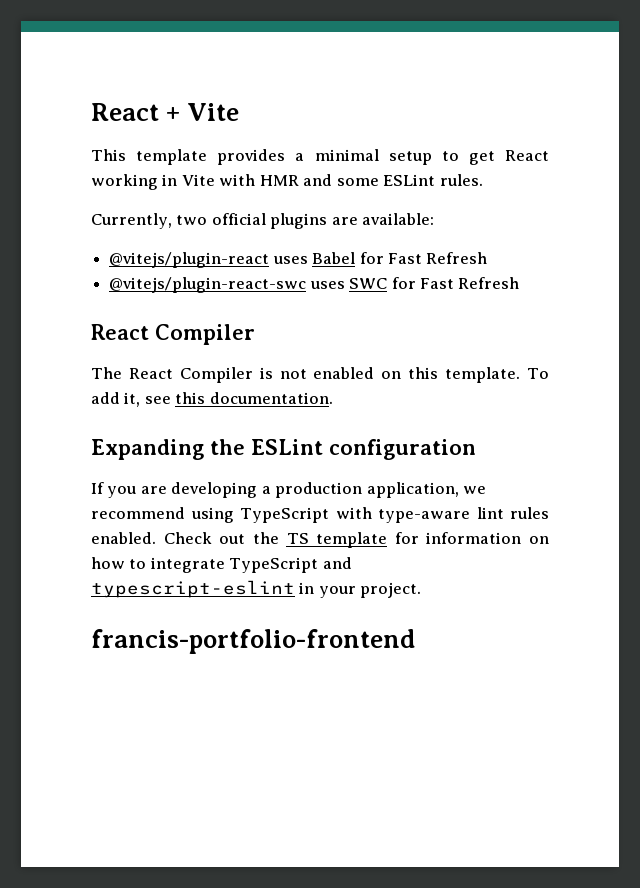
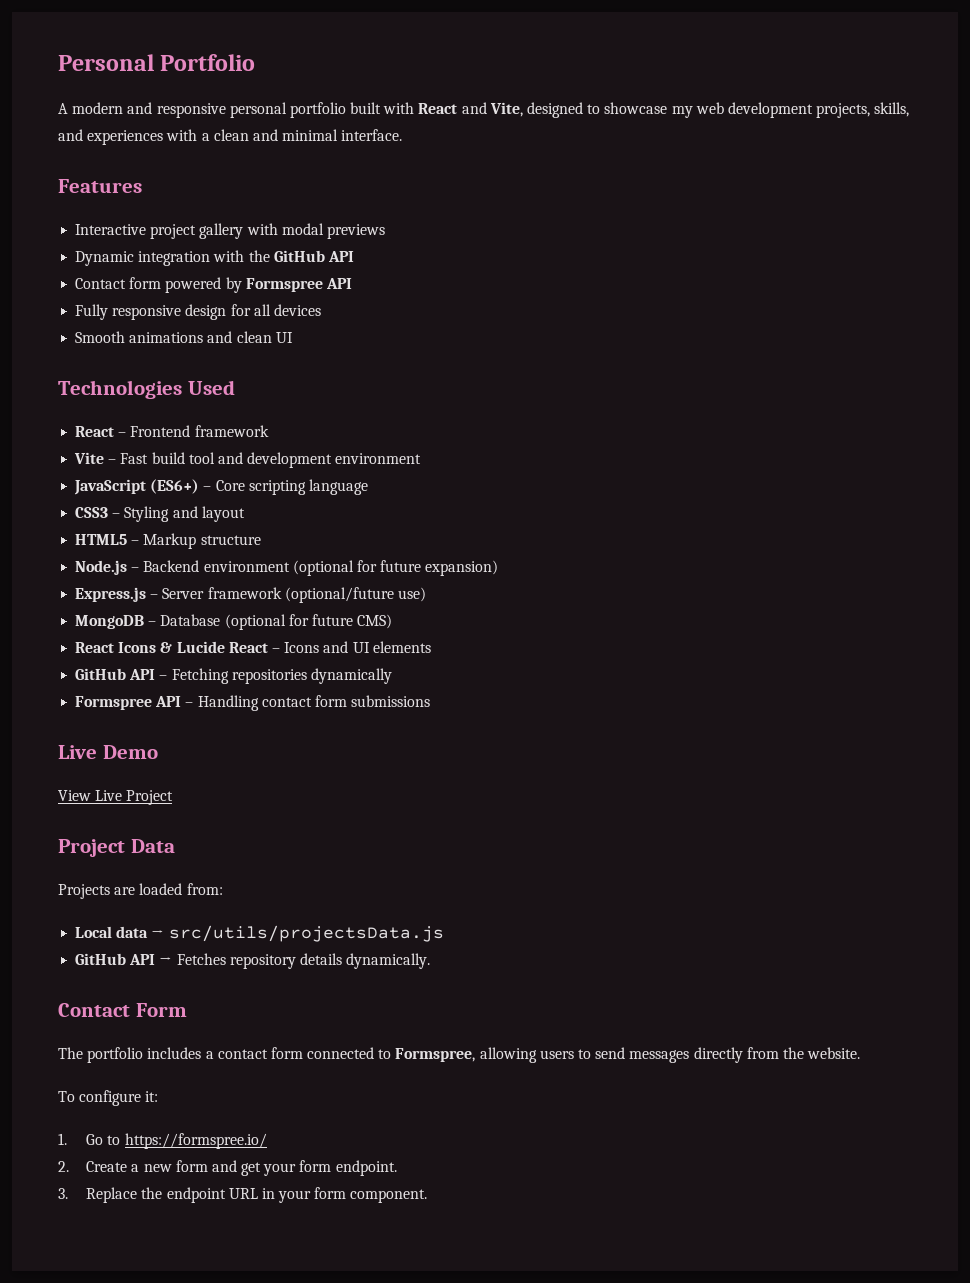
- React + Vite
- This template provides a minimal setup to get React working in Vite with HMR and some ESLint rules.
- Currently, two official plugins are available:
- @vitejs/plugin-react uses Babel for Fast Refresh
- @vitejs/plugin-react-swc uses SWC for Fast Refresh
- React Compiler
- The React Compiler is not enabled on this template. To add it, see this documentation.
- Expanding the ESLint configuration
- If you are developing a production application, we recommend using TypeScript with type-aware lint rules enabled. Check out the TS template for information on how to integrate TypeScript and typescript-eslint in your project.
- francis-portfolio-frontend
+ Personal Portfolio
+ A modern and responsive personal portfolio built with React and Vite, designed to showcase my web development projects, skills, and experiences with a clean and minimal interface.
+ Features
+ Interactive project gallery with modal previews
+ Dynamic integration with the GitHub API
+ Contact form powered by Formspree API
+ Fully responsive design for all devices
+ Smooth animations and clean UI
+ Technologies Used
+ React – Frontend framework
+ Vite – Fast build tool and development environment
+ JavaScript (ES6+) – Core scripting language
+ CSS3 – Styling and layout
+ HTML5 – Markup structure
+ Node.js – Backend environment (optional for future expansion)
+ Express.js – Server framework (optional/future use)
+ MongoDB – Database (optional for future CMS)
+ React Icons & Lucide React – Icons and UI elements
+ GitHub API – Fetching repositories dynamically
+ Formspree API – Handling contact form submissions
+ Live Demo
+ View Live Project
+ Project Data
+ Projects are loaded from:
+ Local data → src/utils/projectsData.js
+ GitHub API → Fetches repository details dynamically.
+ Contact Form
+ The portfolio includes a contact form connected to Formspree, allowing users to send messages directly from the website.
+ To configure it:
+ 1. Go to https://formspree.io/
+ 2. Create a new form and get your form endpoint.
+ 3. Replace the endpoint URL in your form component.

